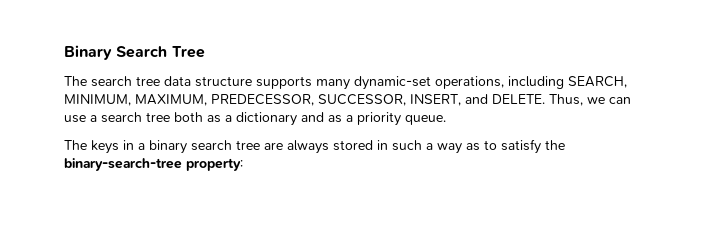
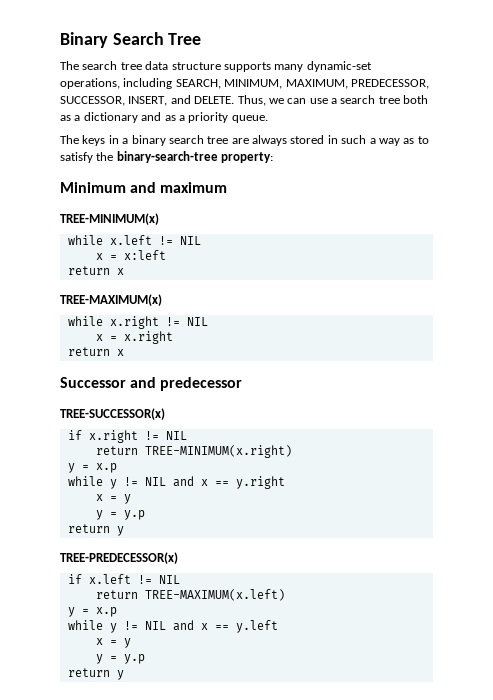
+ Minimum and maximum
+ TREE-MINIMUM(x)
+ while x.left != NIL
+ x = x:left
+ return x
+ TREE-MAXIMUM(x)
+ while x.right != NIL
+ x = x.right
+ return x
+ Successor and predecessor
+ TREE-SUCCESSOR(x)
+ if x.right != NIL
+ return TREE-MINIMUM(x.right)
+ y = x.p
+ while y != NIL and x == y.right
+ x = y
+ y = y.p
+ return y
+ TREE-PREDECESSOR(x)
+ if x.left != NIL
+ return TREE-MAXIMUM(x.left)
+ y = x.p
+ while y != NIL and x == y.left
+ x = y
+ y = y.p
+ return y

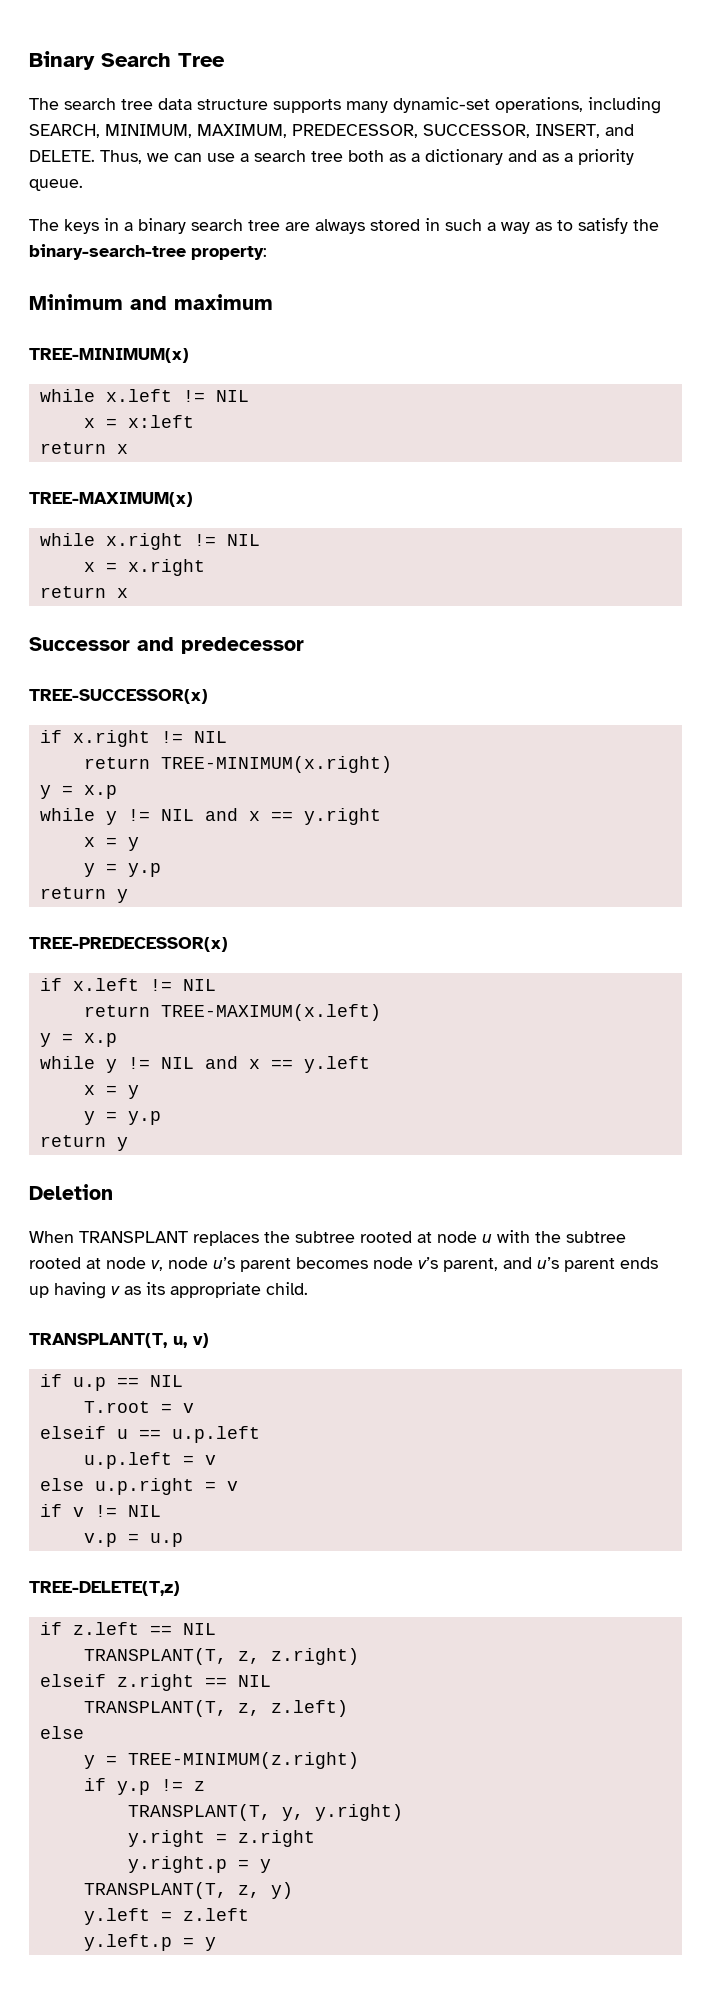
+ Deletion
+ When TRANSPLANT replaces the subtree rooted at node u with the subtree rooted at node v, node u’s parent becomes node v’s parent, and u’s parent ends up having v as its appropriate child.
+ TRANSPLANT(T, u, v)
+ if u.p == NIL
+ T.root = v
+ elseif u == u.p.left
+ u.p.left = v
+ else u.p.right = v
+ if v != NIL
+ v.p = u.p
+ TREE-DELETE(T,z)
+ if z.left == NIL
+ TRANSPLANT(T, z, z.right)
+ elseif z.right == NIL
+ TRANSPLANT(T, z, z.left)
+ else
+ y = TREE-MINIMUM(z.right)
+ if y.p != z
+ TRANSPLANT(T, y, y.right)
+ y.right = z.right
+ y.right.p = y
+ TRANSPLANT(T, z, y)
+ y.left = z.left
+ y.left.p = y

